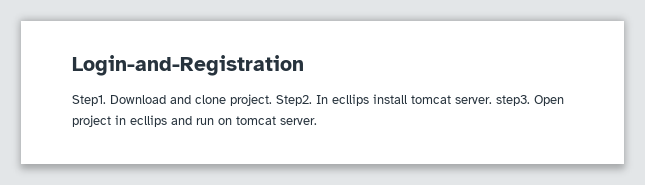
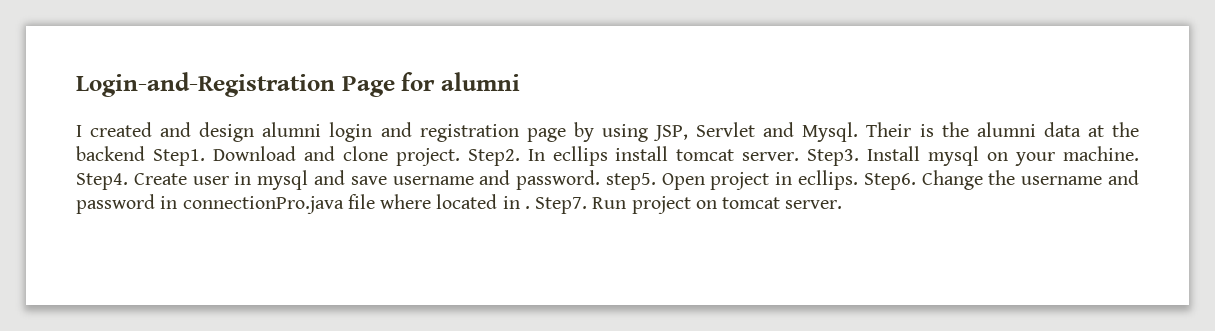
- Login-and-Registration
- Step1.
+ Login-and-Registration Page for alumni
+ I created and design alumni login and registration page by using JSP, Servlet and Mysql. Their is the alumni data at the backend Step1.
- In ecllips install tomcat server. step3. Open project in ecllips and run on tomcat server.
+ In ecllips install tomcat server. Step3. Install mysql on your machine. Step4. Create user in mysql and save username and password. step5. Open project in ecllips. Step6. Change the username and password in connectionPro.java file where located in . Step7. Run project on tomcat server.

